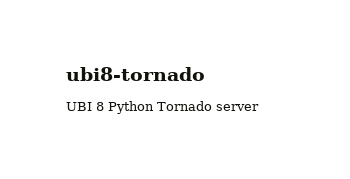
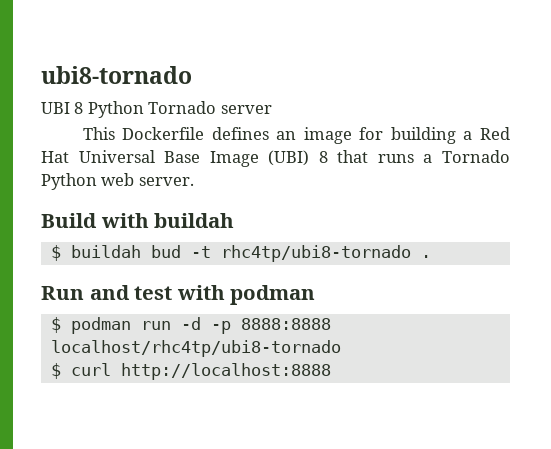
+ This Dockerfile defines an image for building a Red Hat Universal Base Image (UBI) 8 that runs a Tornado Python web server.
+ Build with buildah
+ $ buildah bud -t rhc4tp/ubi8-tornado .
+ Run and test with podman
+ $ podman run -d -p 8888:8888 localhost/rhc4tp/ubi8-tornado
+ $ curl http://localhost:8888

